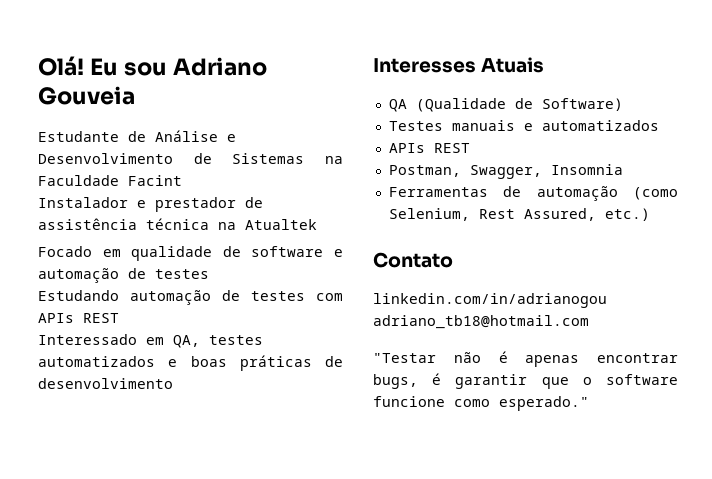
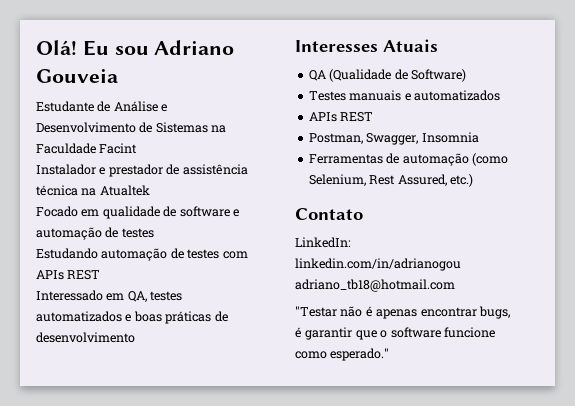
- linkedin.com/in/adrianogou adriano_tb18@hotmail.com
+ LinkedIn: linkedin.com/in/adrianogou adriano_tb18@hotmail.com

